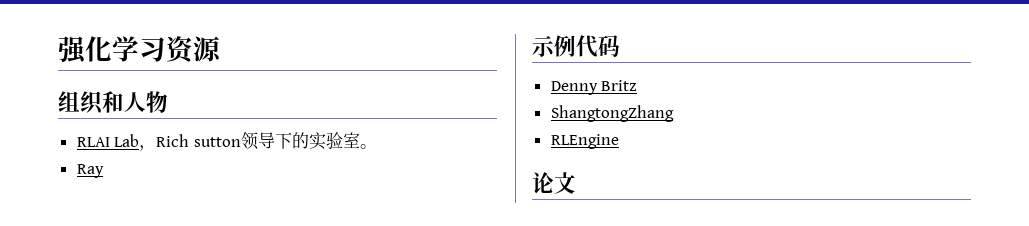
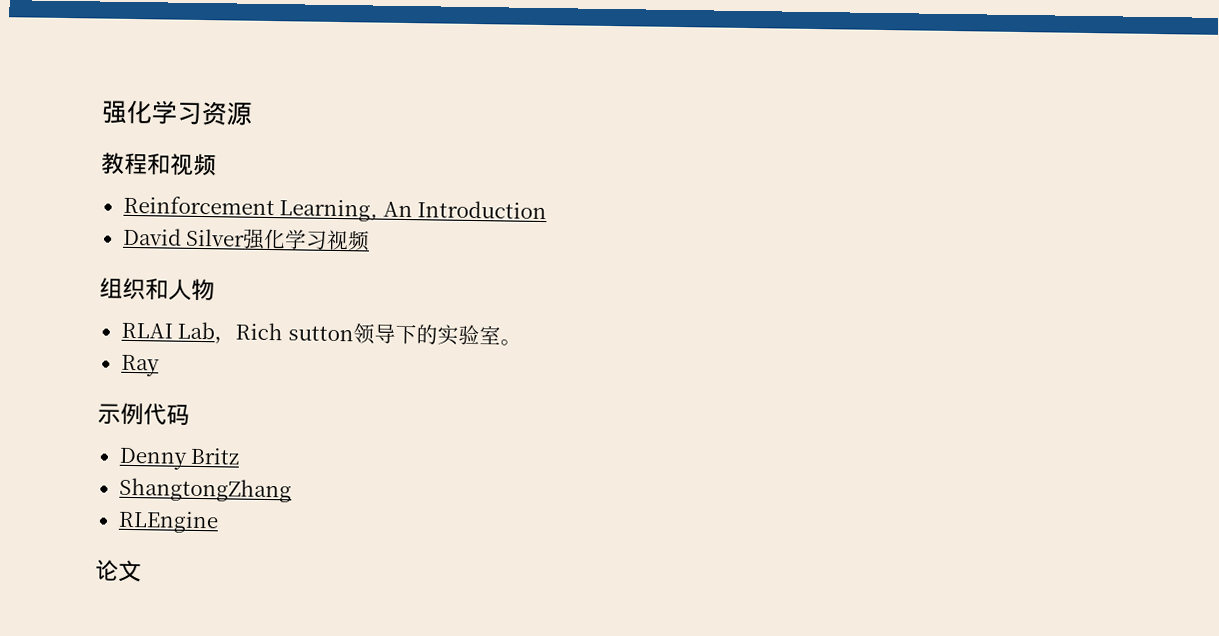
+ 教程和视频
+ Reinforcement Learning, An Introduction
+ David Silver强化学习视频

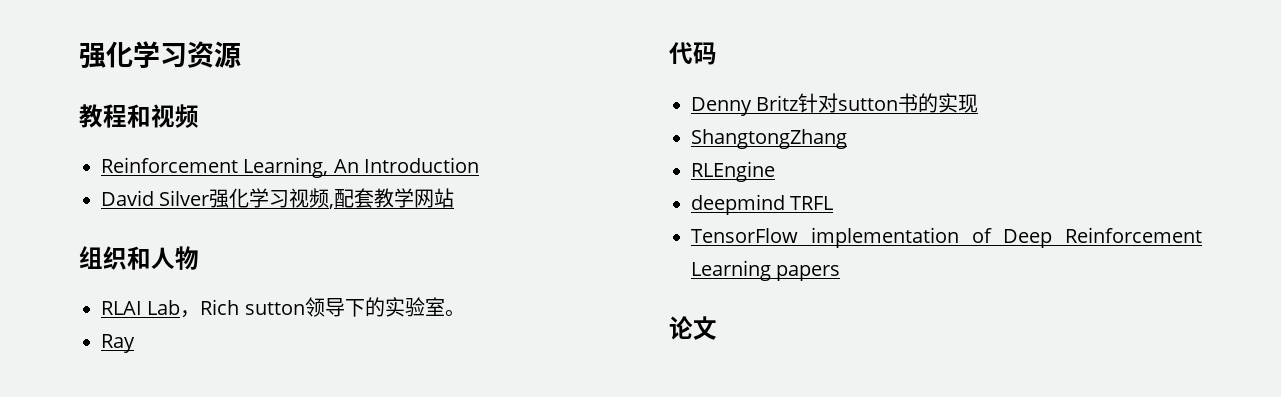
- David Silver强化学习视频
+ David Silver强化学习视频,配套教学网站
- 示例代码
+ 代码
- Denny Britz
+ Denny Britz针对sutton书的实现
  ShangtongZhang
  RLEngine
+ deepmind TRFL
+ TensorFlow implementation of Deep Reinforcement Learning papers

